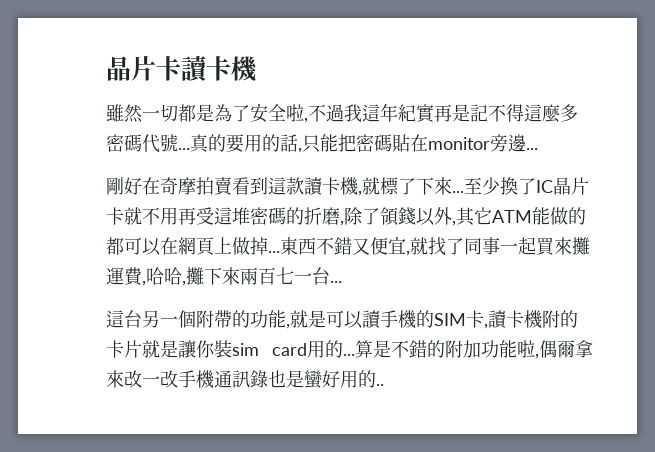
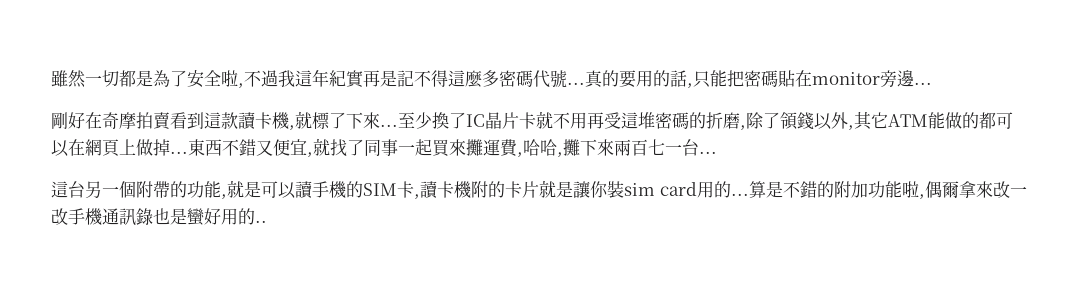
- 晶片卡讀卡機

